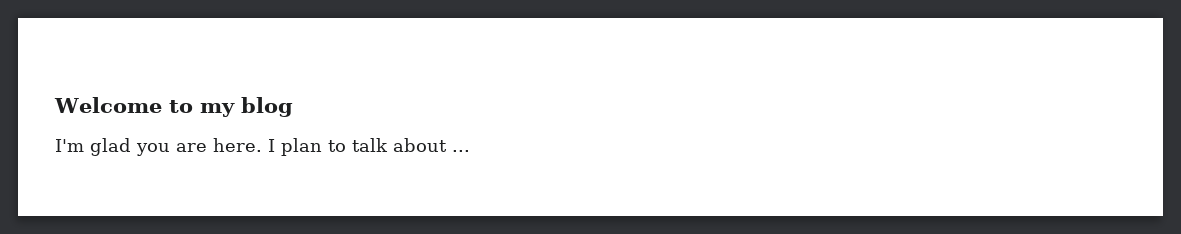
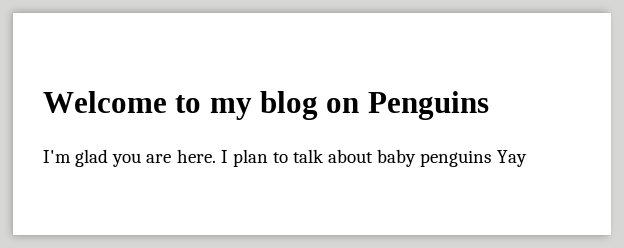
- Welcome to my blog
+ Welcome to my blog on Penguins
- I plan to talk about ...
+ I plan to talk about baby penguins Yay

